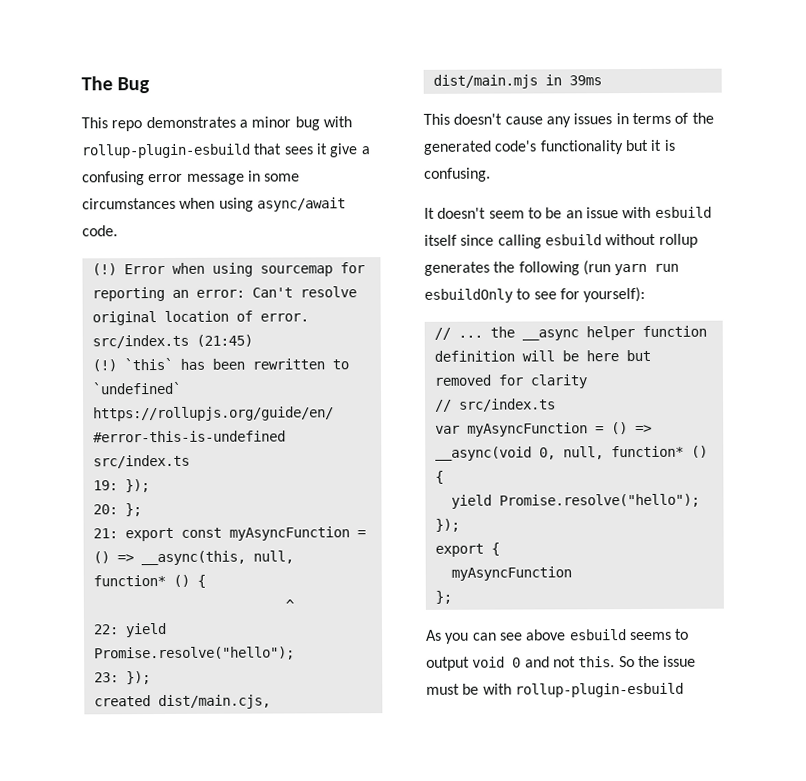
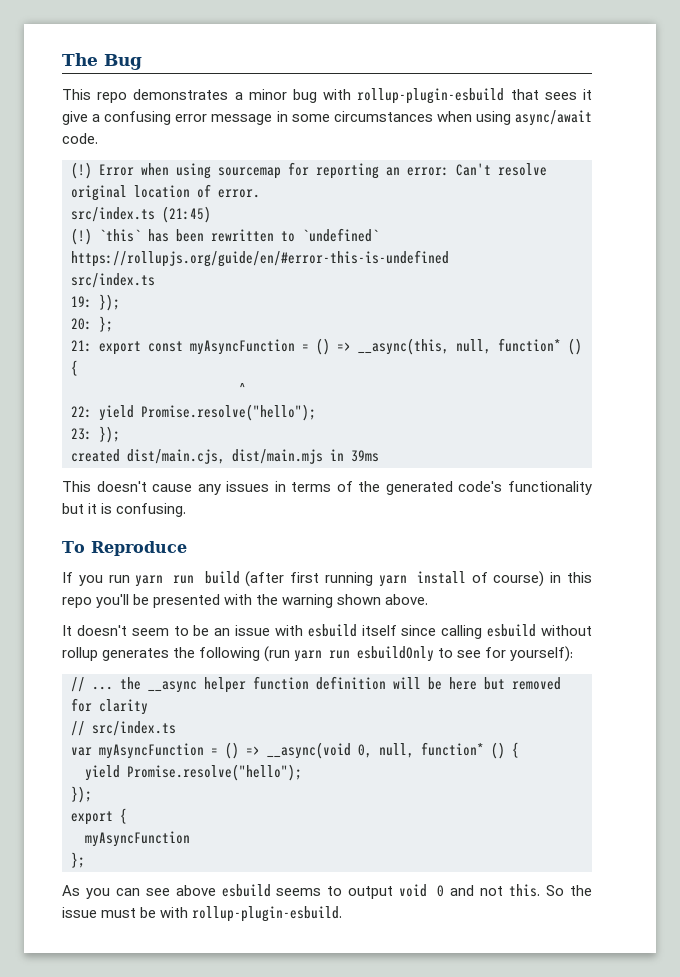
+ To Reproduce
+ If you run yarn run build (after first running yarn install of course) in this repo you'll be presented with the warning shown above.
- So the issue must be with rollup-plugin-esbuild
+ So the issue must be with rollup-plugin-esbuild.

